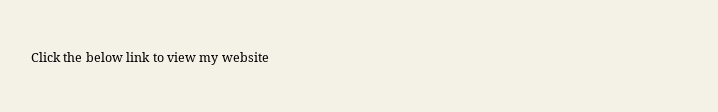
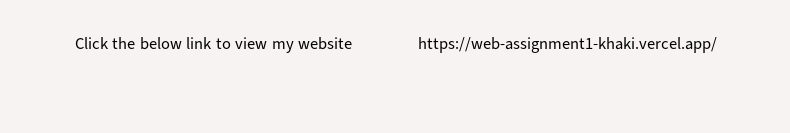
- Click the below link to view my website
+ Click the below link to view my website https://web-assignment1-khaki.vercel.app/

